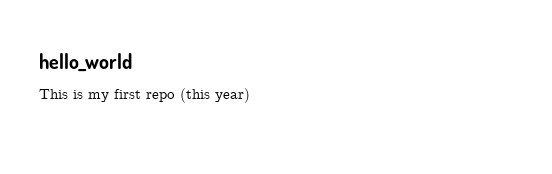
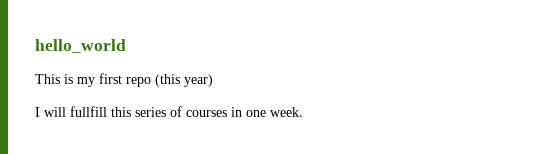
+ I will fullfill this series of courses in one week.

